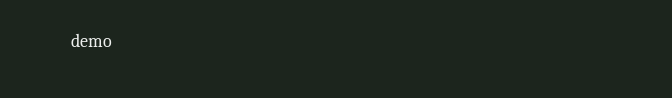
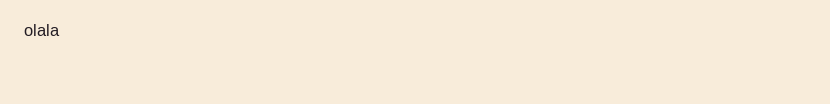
- demo
+ olala

